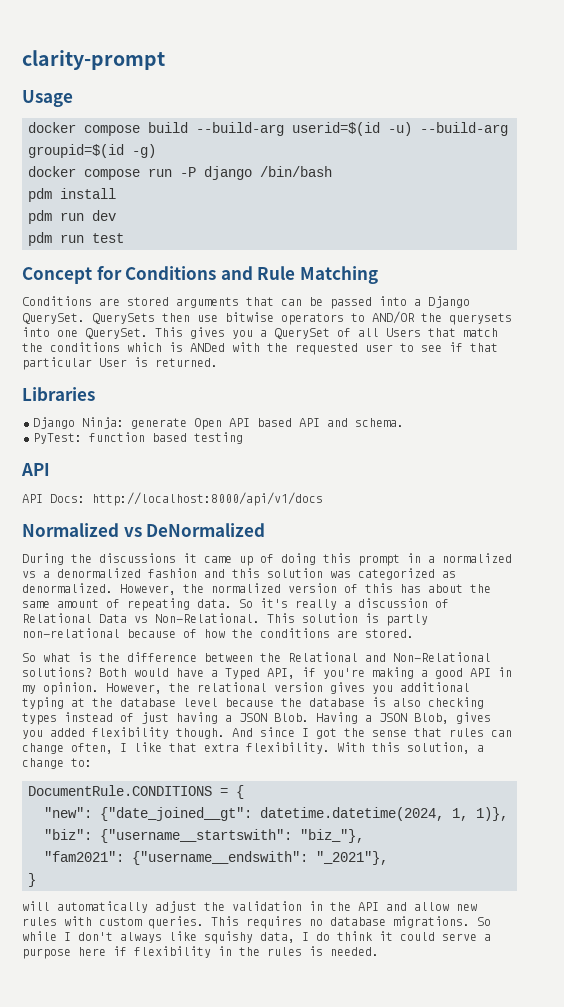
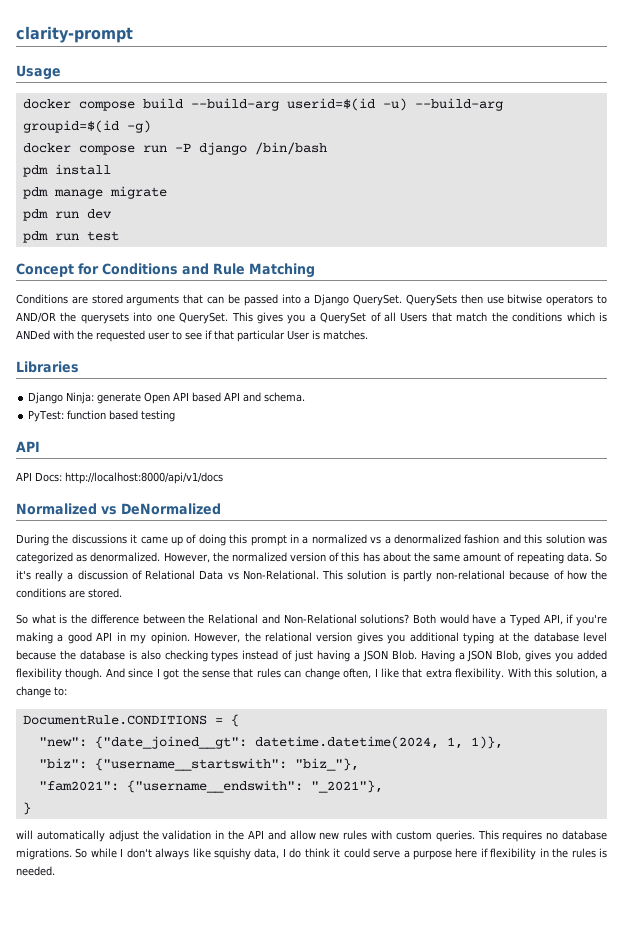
+ pdm manage migrate
- This gives you a QuerySet of all Users that match the conditions which is ANDed with the requested user to see if that particular User is returned.
+ This gives you a QuerySet of all Users that match the conditions which is ANDed with the requested user to see if that particular User is matches.

